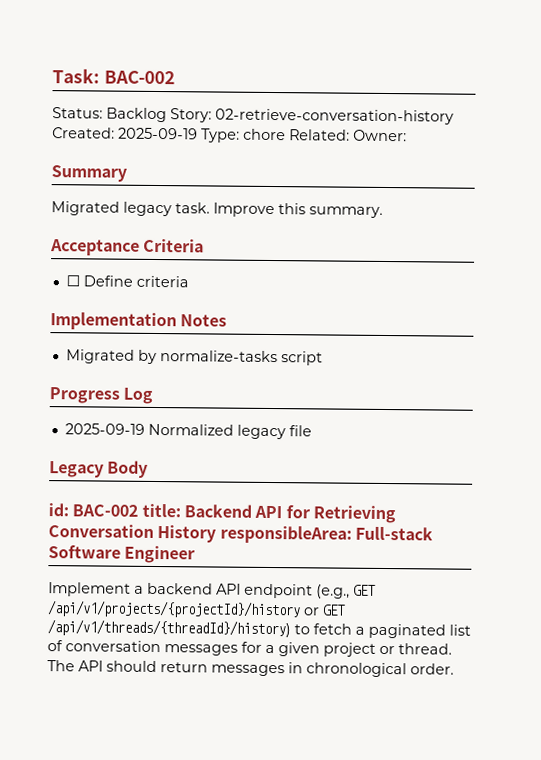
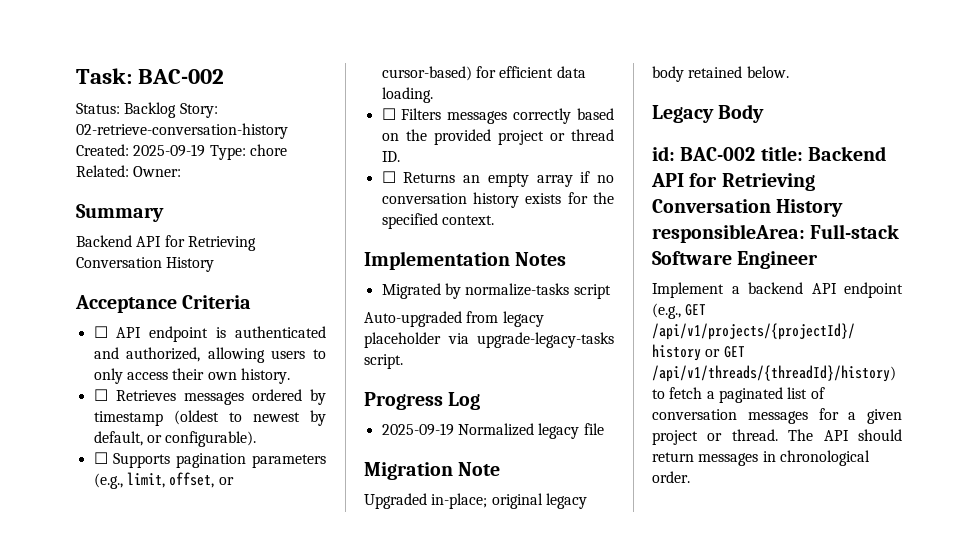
  Summary
- Migrated legacy task. Improve this summary.
+ Backend API for Retrieving Conversation History
  Acceptance Criteria
- ☐ Define criteria
+ ☐ API endpoint is authenticated and authorized, allowing users to only access their own history.
+ ☐ Retrieves messages ordered by timestamp (oldest to newest by default, or configurable).
+ ☐ Supports pagination parameters (e.g., limit, offset, or cursor-based) for efficient data loading.
+ ☐ Filters messages correctly based on the provided project or thread ID.
+ ☐ Returns an empty array if no conversation history exists for the specified context.
+ Auto-upgraded from legacy placeholder via upgrade-legacy-tasks script.
+ Migration Note
+ Upgraded in-place; original legacy body retained below.

